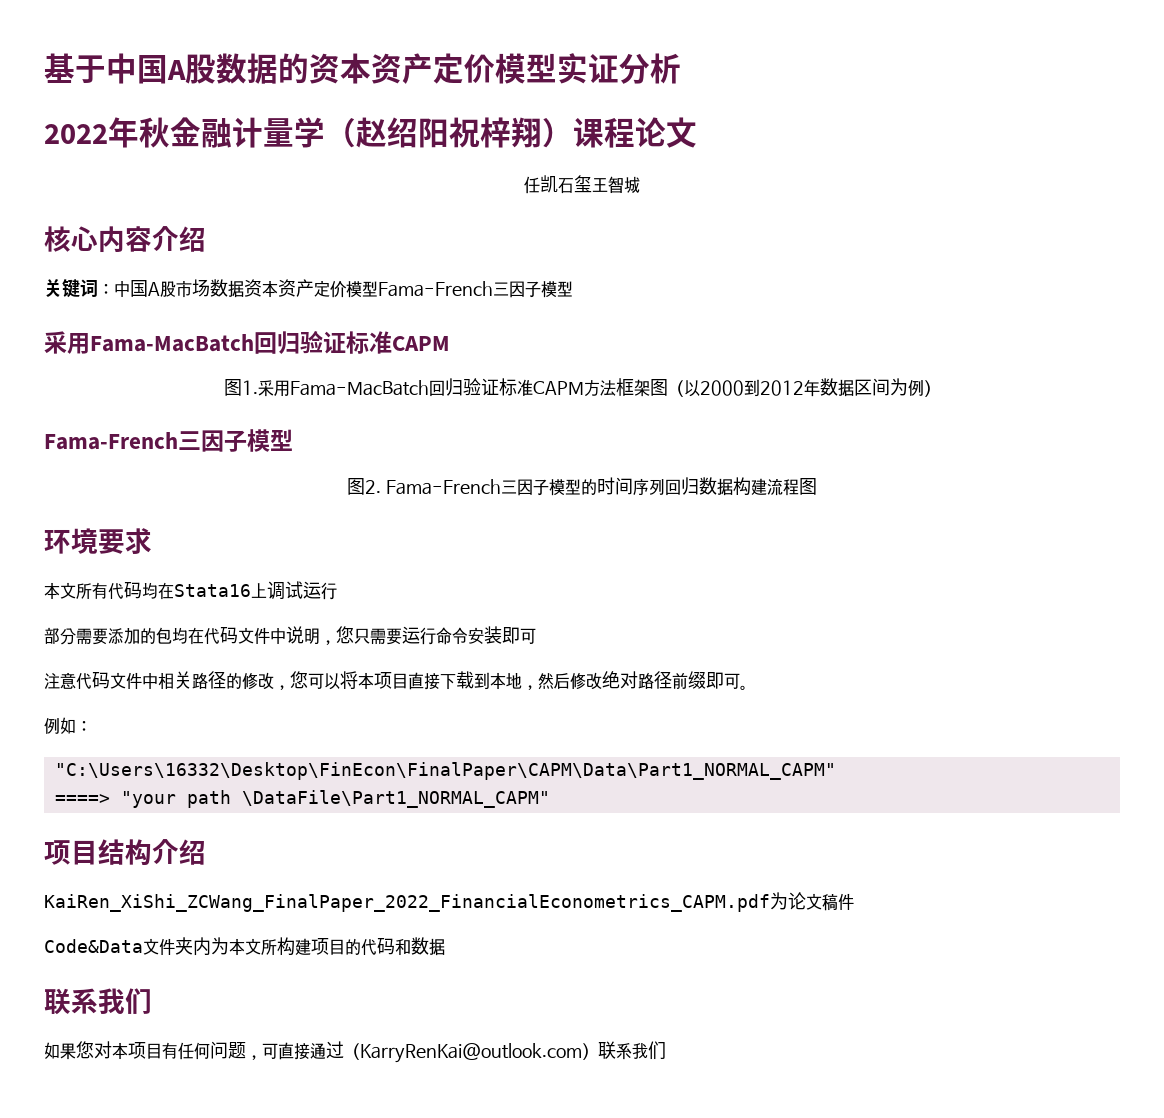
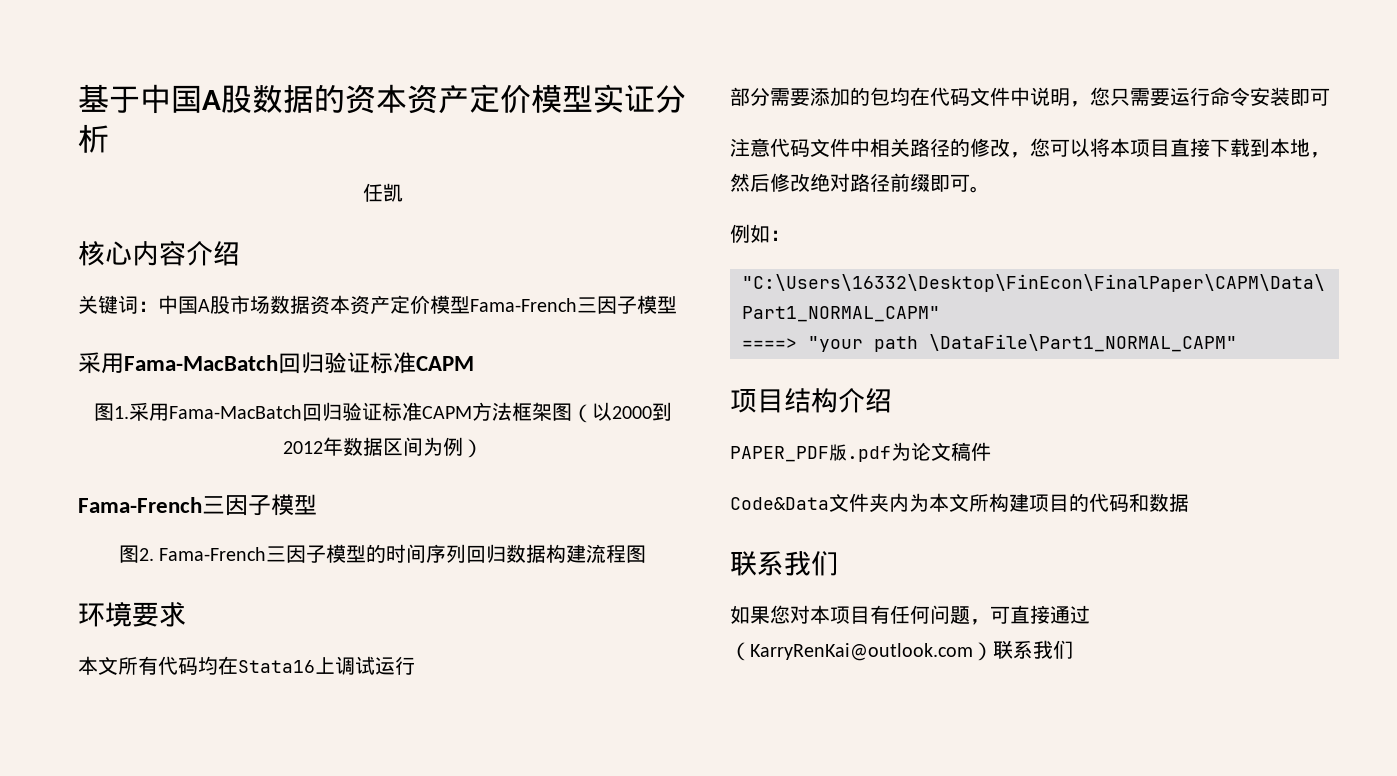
- 2022年秋金融计量学（赵绍阳祝梓翔）课程论文
- 任凯石玺王智城
+ 任凯
- KaiRen_XiShi_ZCWang_FinalPaper_2022_FinancialEconometrics_CAPM.pdf为论文稿件
+ PAPER_PDF版.pdf为论文稿件

